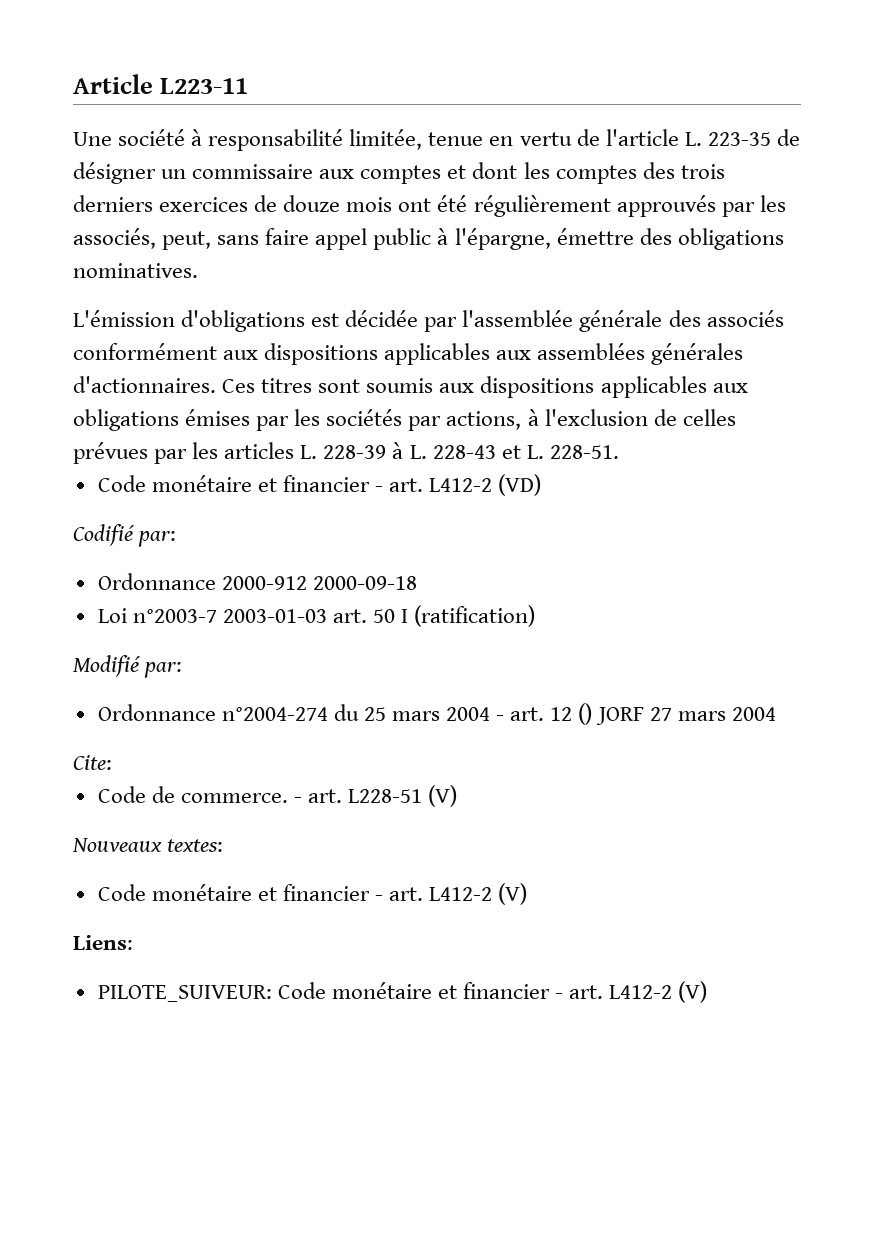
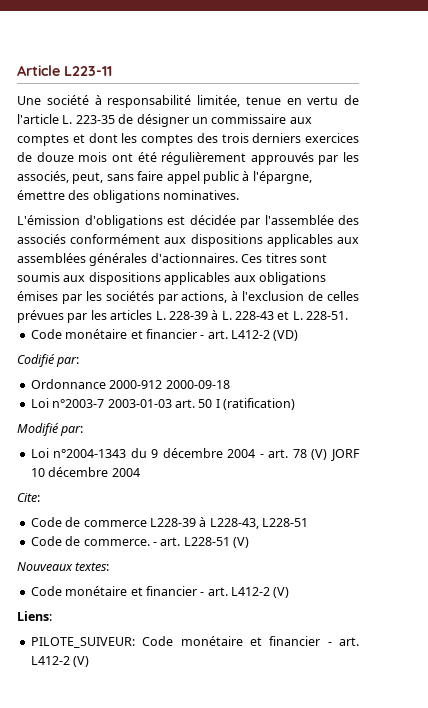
- L'émission d'obligations est décidée par l'assemblée générale des associés conformément aux dispositions applicables aux assemblées générales d'actionnaires.
+ L'émission d'obligations est décidée par l'assemblée des associés conformément aux dispositions applicables aux assemblées générales d'actionnaires.
- Ordonnance n°2004-274 du 25 mars 2004 - art. 12 () JORF 27 mars 2004
+ Loi n°2004-1343 du 9 décembre 2004 - art. 78 (V) JORF 10 décembre 2004
  Cite:
+ Code de commerce L228-39 à L228-43, L228-51

